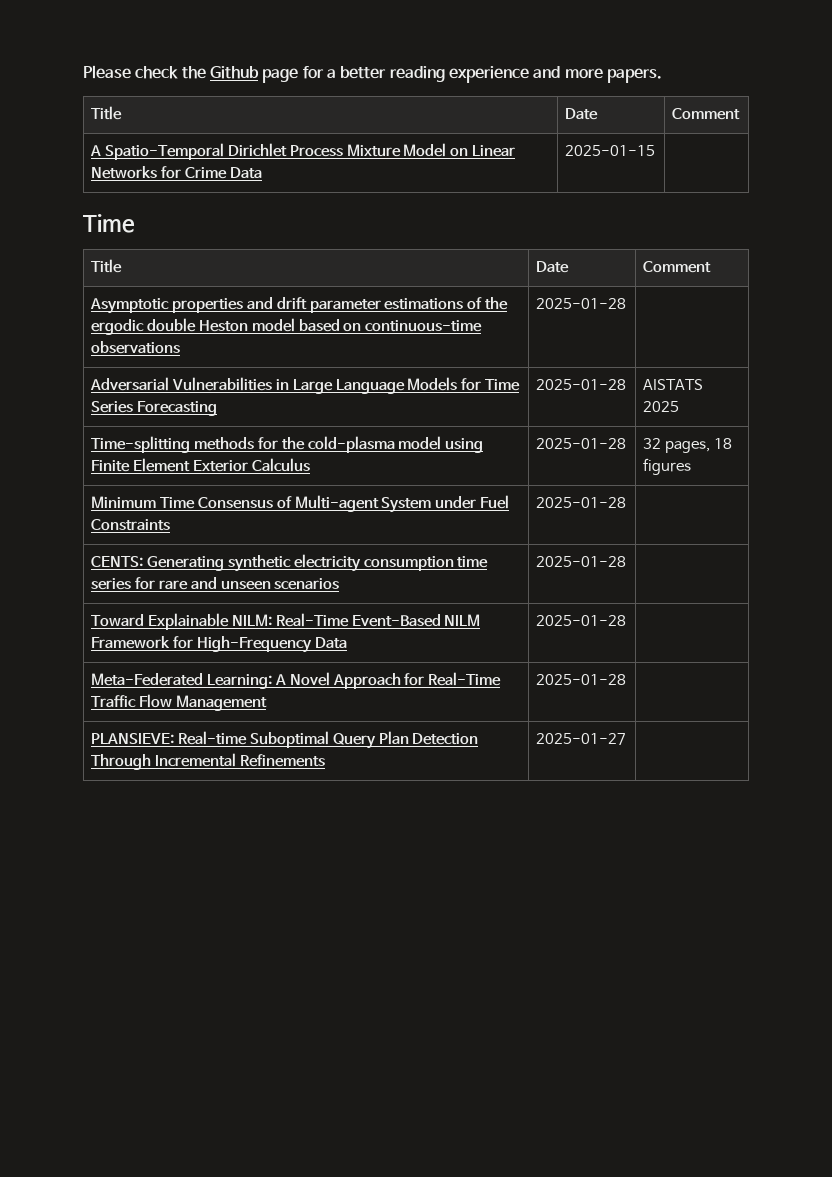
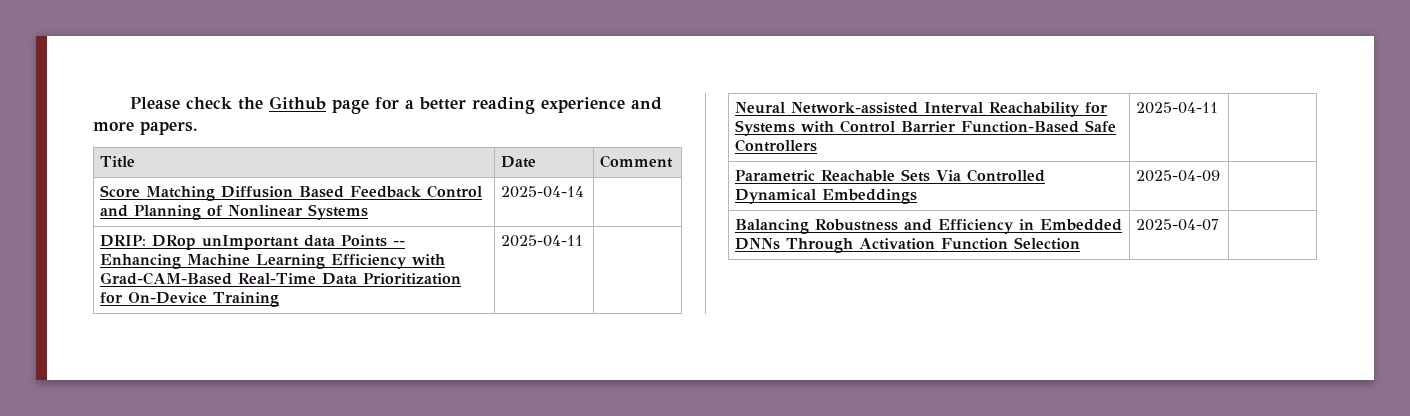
- A Spatio-Temporal Dirichlet Process Mixture Model on Linear Networks for Crime Data | 2025-01-15 |
- Time
- Title | Date | Comment
- Asymptotic properties and drift parameter estimations of the ergodic double Heston model based on continuous-time observations | 2025-01-28 |
- Adversarial Vulnerabilities in Large Language Models for Time Series Forecasting | 2025-01-28 | AISTATS 2025
- Time-splitting methods for the cold-plasma model using Finite Element Exterior Calculus | 2025-01-28 | 32 pages, 18 figures
- Minimum Time Consensus of Multi-agent System under Fuel Constraints | 2025-01-28 |
- CENTS: Generating synthetic electricity consumption time series for rare and unseen scenarios | 2025-01-28 |
- Toward Explainable NILM: Real-Time Event-Based NILM Framework for High-Frequency Data | 2025-01-28 |
- Meta-Federated Learning: A Novel Approach for Real-Time Traffic Flow Management | 2025-01-28 |
- PLANSIEVE: Real-time Suboptimal Query Plan Detection Through Incremental Refinements | 2025-01-27 |
+ Score Matching Diffusion Based Feedback Control and Planning of Nonlinear Systems | 2025-04-14 |
+ DRIP: DRop unImportant data Points -- Enhancing Machine Learning Efficiency with Grad-CAM-Based Real-Time Data Prioritization for On-Device Training | 2025-04-11 |
+ Neural Network-assisted Interval Reachability for Systems with Control Barrier Function-Based Safe Controllers | 2025-04-11 |
+ Parametric Reachable Sets Via Controlled Dynamical Embeddings | 2025-04-09 |
+ Balancing Robustness and Efficiency in Embedded DNNs Through Activation Function Selection | 2025-04-07 |

